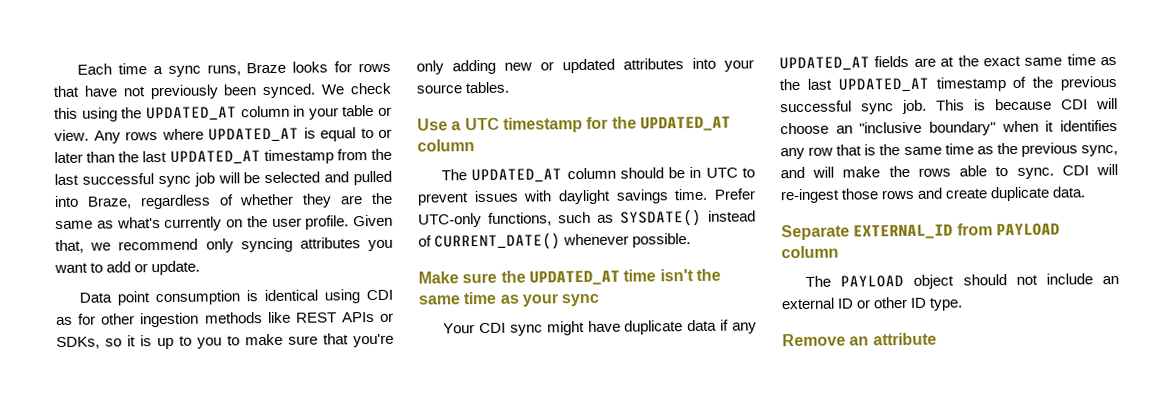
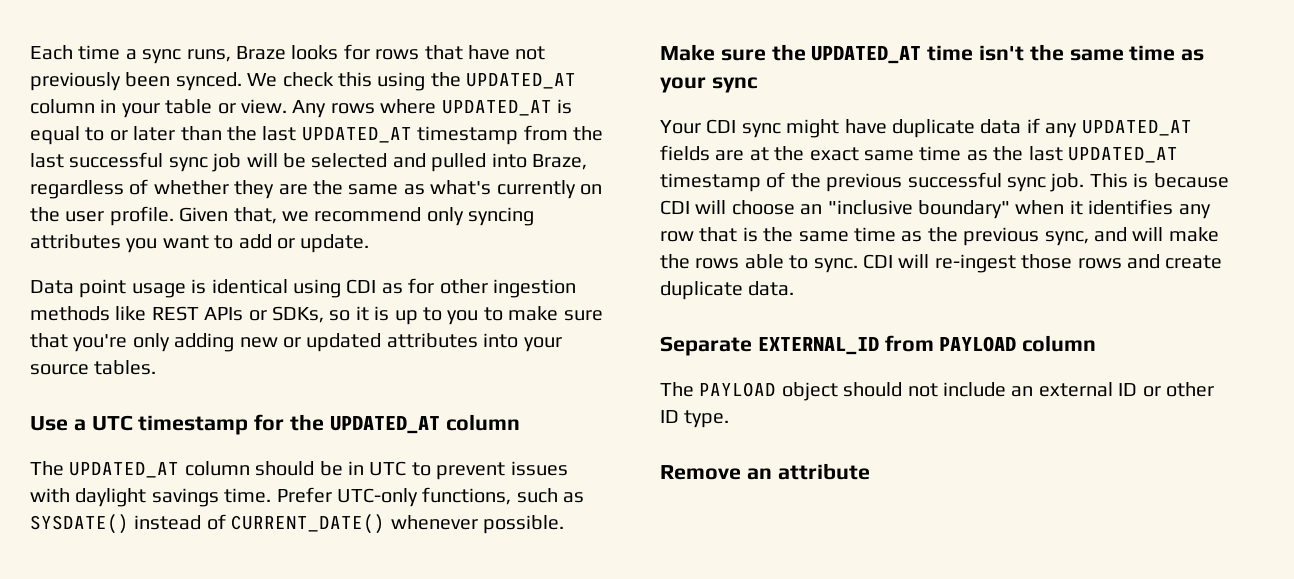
- Data point consumption is identical using CDI as for other ingestion methods like REST APIs or SDKs, so it is up to you to make sure that you're only adding new or updated attributes into your source tables.
+ Data point usage is identical using CDI as for other ingestion methods like REST APIs or SDKs, so it is up to you to make sure that you're only adding new or updated attributes into your source tables.

